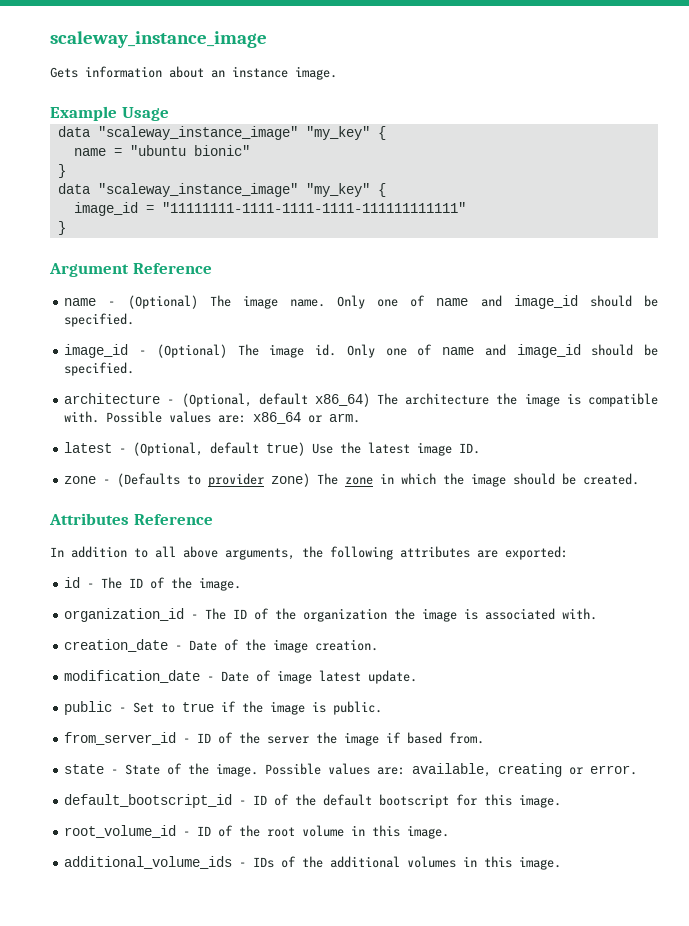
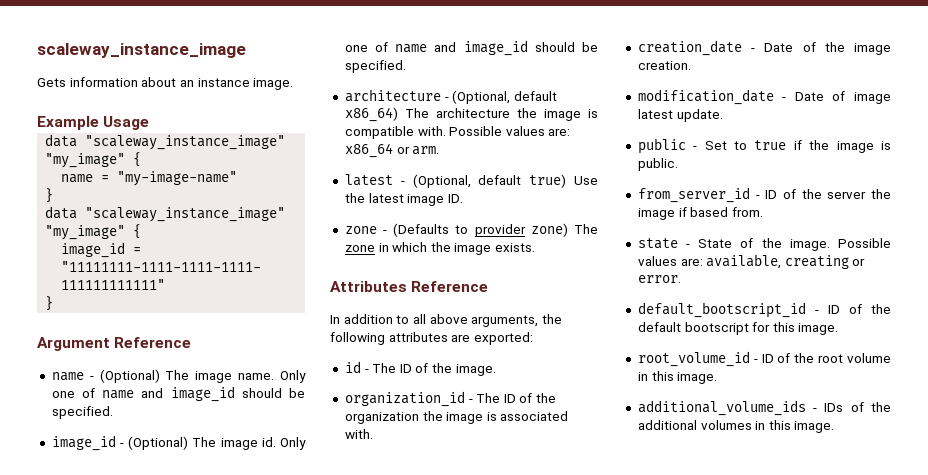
  Example Usage
- data "scaleway_instance_image" "my_key" {
+ data "scaleway_instance_image" "my_image" {
- name = "ubuntu bionic"
+ name = "my-image-name"
  }
- data "scaleway_instance_image" "my_key" {
+ data "scaleway_instance_image" "my_image" {
- zone - (Defaults to provider zone) The zone in which the image should be created.
+ zone - (Defaults to provider zone) The zone in which the image exists.

